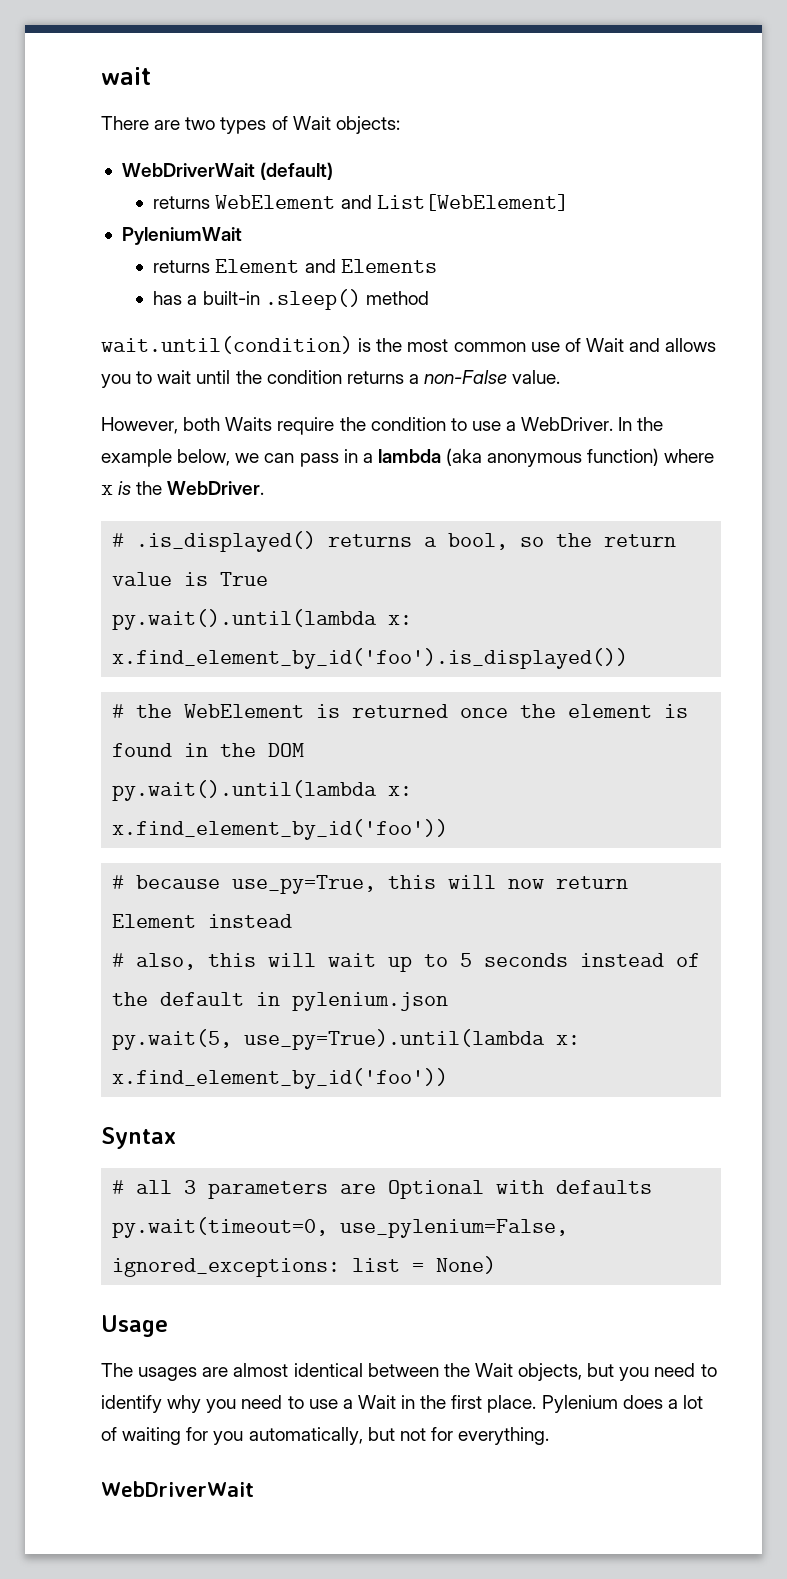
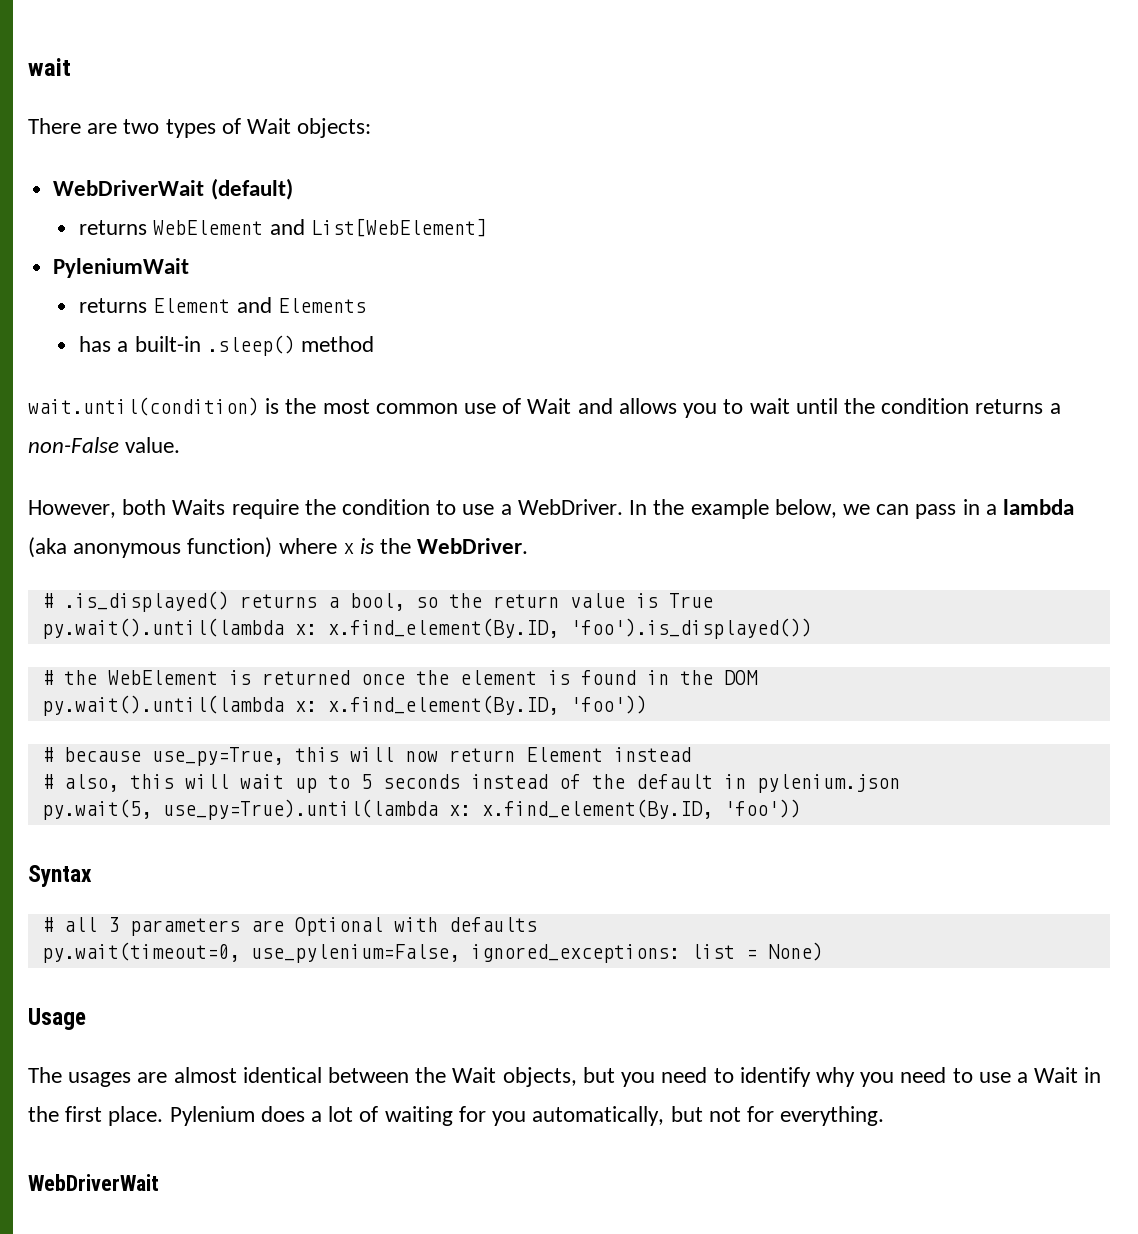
- py.wait().until(lambda x: x.find_element_by_id('foo').is_displayed())
+ py.wait().until(lambda x: x.find_element(By.ID, 'foo').is_displayed())
- py.wait().until(lambda x: x.find_element_by_id('foo'))
+ py.wait().until(lambda x: x.find_element(By.ID, 'foo'))
- py.wait(5, use_py=True).until(lambda x: x.find_element_by_id('foo'))
+ py.wait(5, use_py=True).until(lambda x: x.find_element(By.ID, 'foo'))

